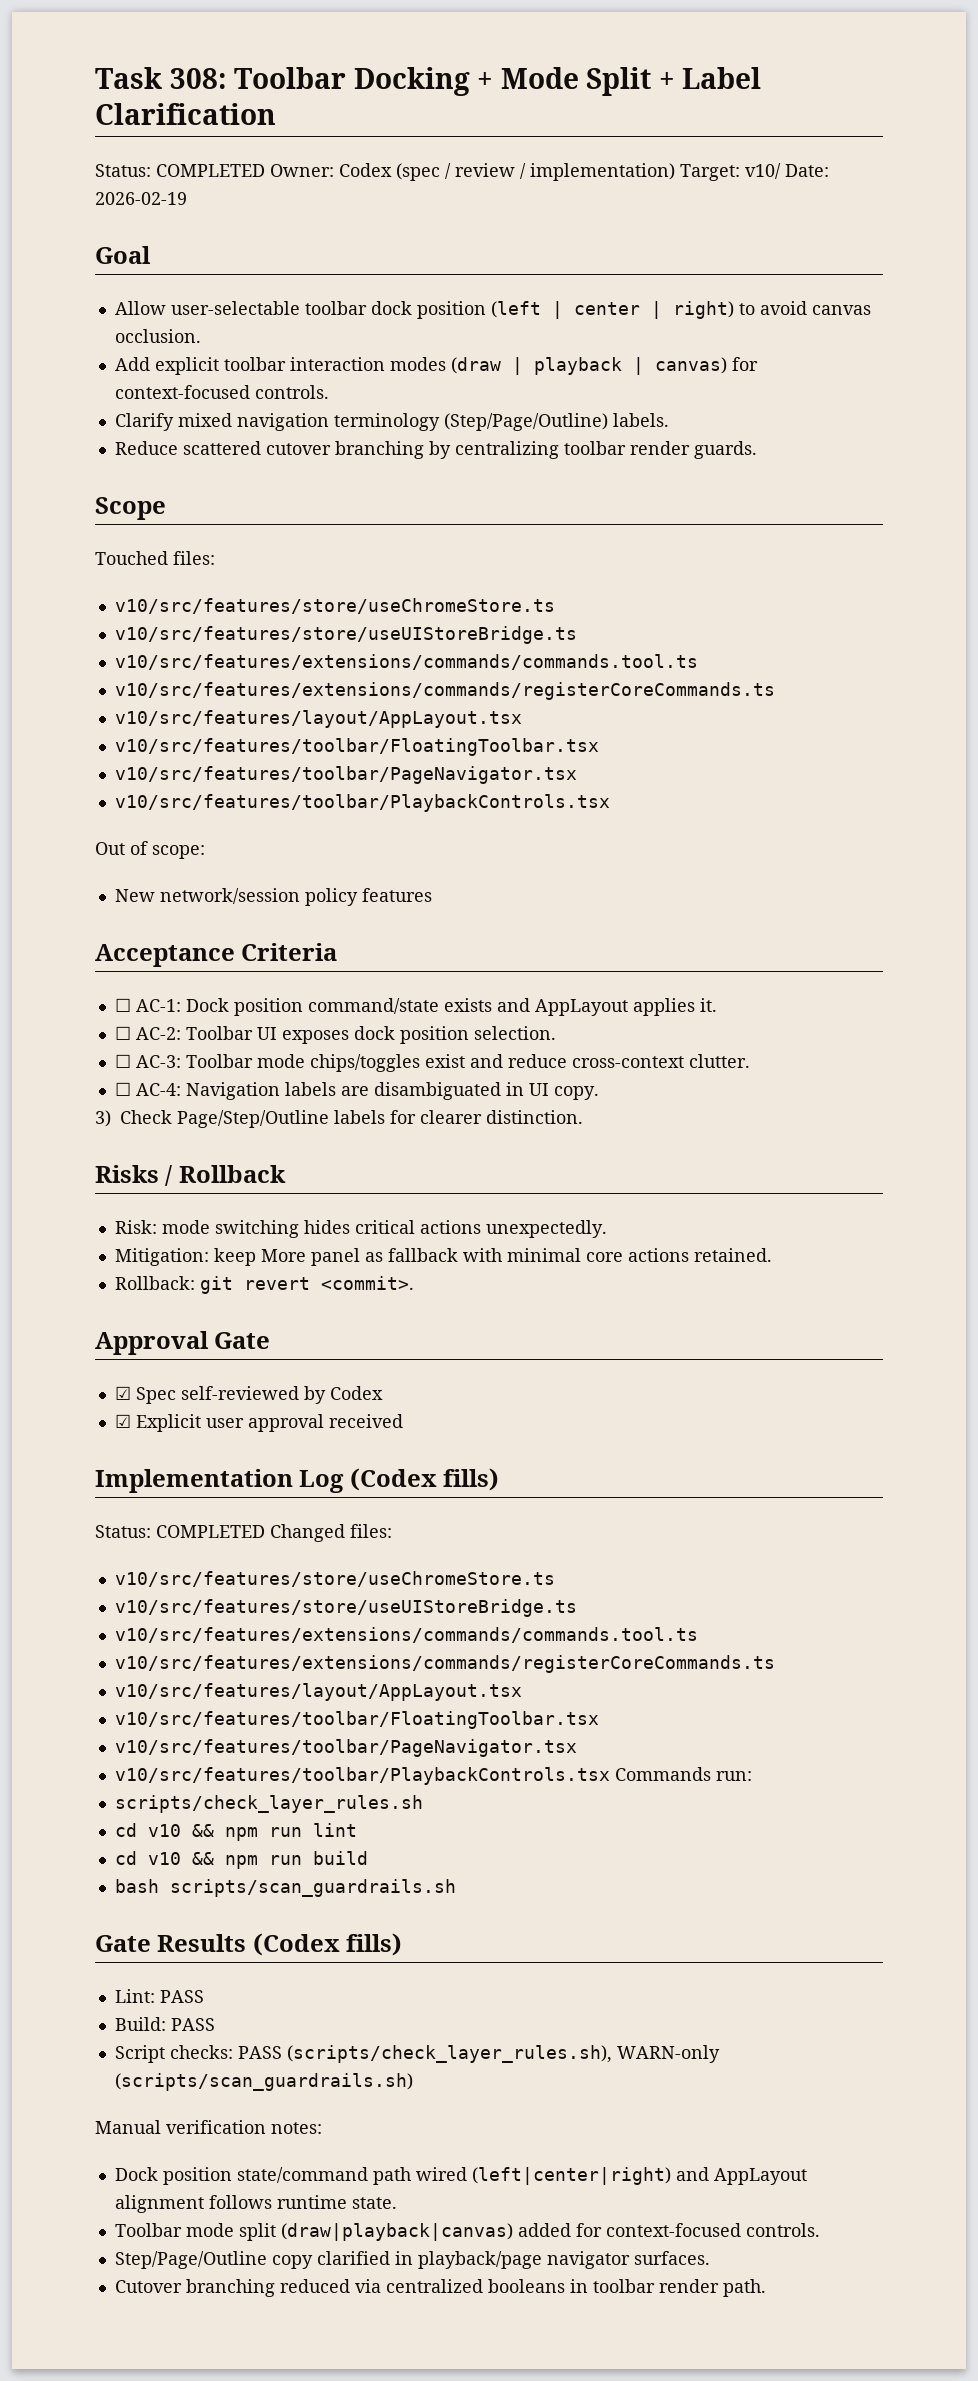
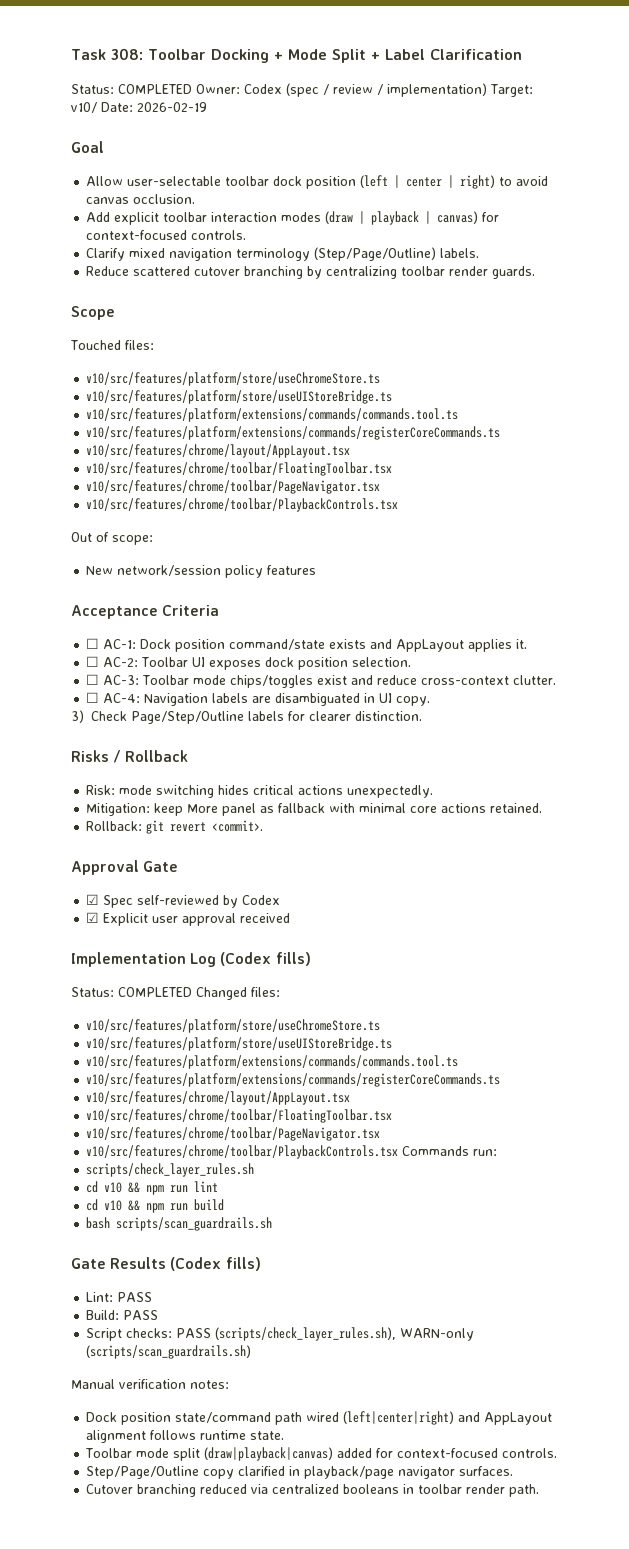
  Touched files:
- v10/src/features/store/useChromeStore.ts
- v10/src/features/store/useUIStoreBridge.ts
- v10/src/features/extensions/commands/commands.tool.ts
- v10/src/features/extensions/commands/registerCoreCommands.ts
- v10/src/features/layout/AppLayout.tsx
- v10/src/features/toolbar/FloatingToolbar.tsx
- v10/src/features/toolbar/PageNavigator.tsx
- v10/src/features/toolbar/PlaybackControls.tsx
+ v10/src/features/platform/store/useChromeStore.ts
+ v10/src/features/platform/store/useUIStoreBridge.ts
+ v10/src/features/platform/extensions/commands/commands.tool.ts
+ v10/src/features/platform/extensions/commands/registerCoreCommands.ts
+ v10/src/features/chrome/layout/AppLayout.tsx
+ v10/src/features/chrome/toolbar/FloatingToolbar.tsx
+ v10/src/features/chrome/toolbar/PageNavigator.tsx
+ v10/src/features/chrome/toolbar/PlaybackControls.tsx
  Status: COMPLETED Changed files:
- v10/src/features/store/useChromeStore.ts
- v10/src/features/store/useUIStoreBridge.ts
- v10/src/features/extensions/commands/commands.tool.ts
- v10/src/features/extensions/commands/registerCoreCommands.ts
- v10/src/features/layout/AppLayout.tsx
- v10/src/features/toolbar/FloatingToolbar.tsx
- v10/src/features/toolbar/PageNavigator.tsx
- v10/src/features/toolbar/PlaybackControls.tsx Commands run:
+ v10/src/features/platform/store/useChromeStore.ts
+ v10/src/features/platform/store/useUIStoreBridge.ts
+ v10/src/features/platform/extensions/commands/commands.tool.ts
+ v10/src/features/platform/extensions/commands/registerCoreCommands.ts
+ v10/src/features/chrome/layout/AppLayout.tsx
+ v10/src/features/chrome/toolbar/FloatingToolbar.tsx
+ v10/src/features/chrome/toolbar/PageNavigator.tsx
+ v10/src/features/chrome/toolbar/PlaybackControls.tsx Commands run:

